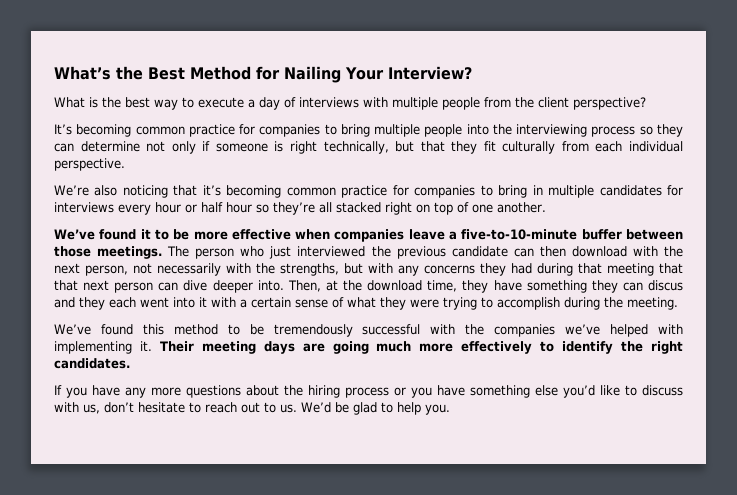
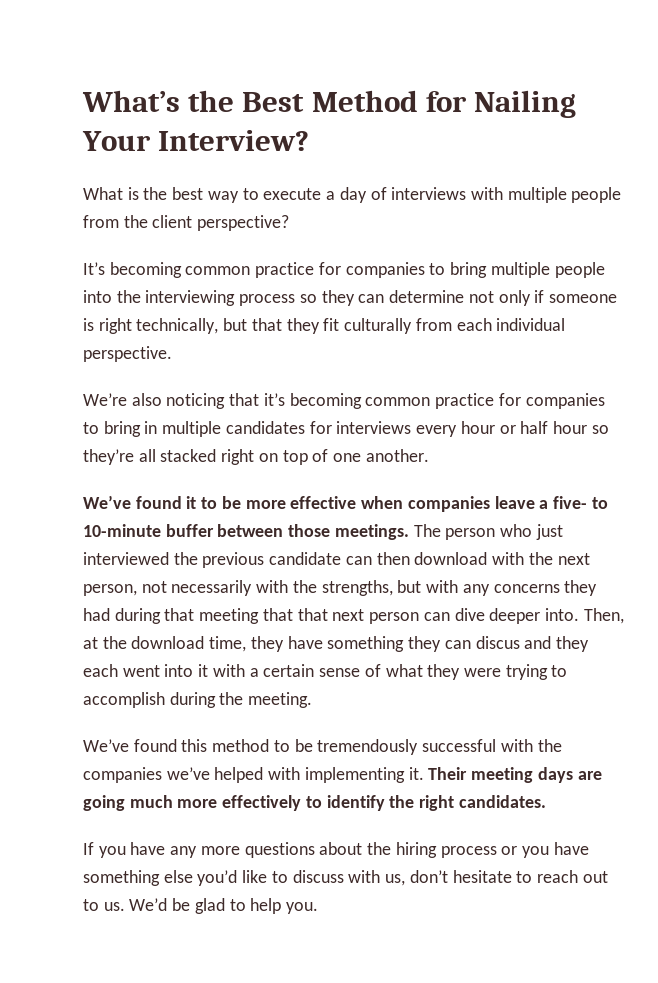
- We’ve found it to be more effective when companies leave a five-to-10-minute buffer between those meetings.
+ We’ve found it to be more effective when companies leave a five- to 10-minute buffer between those meetings.

